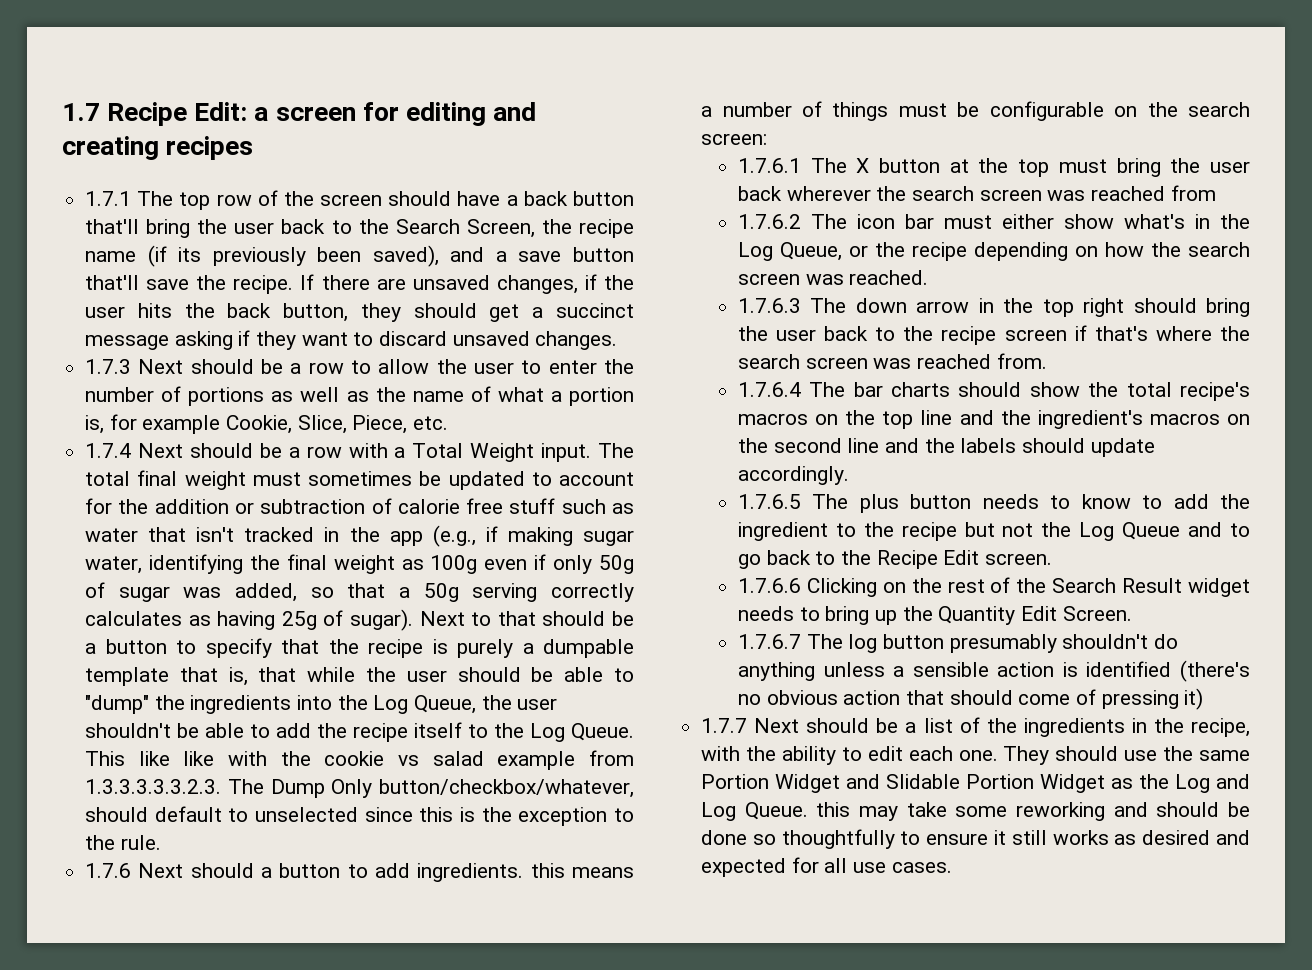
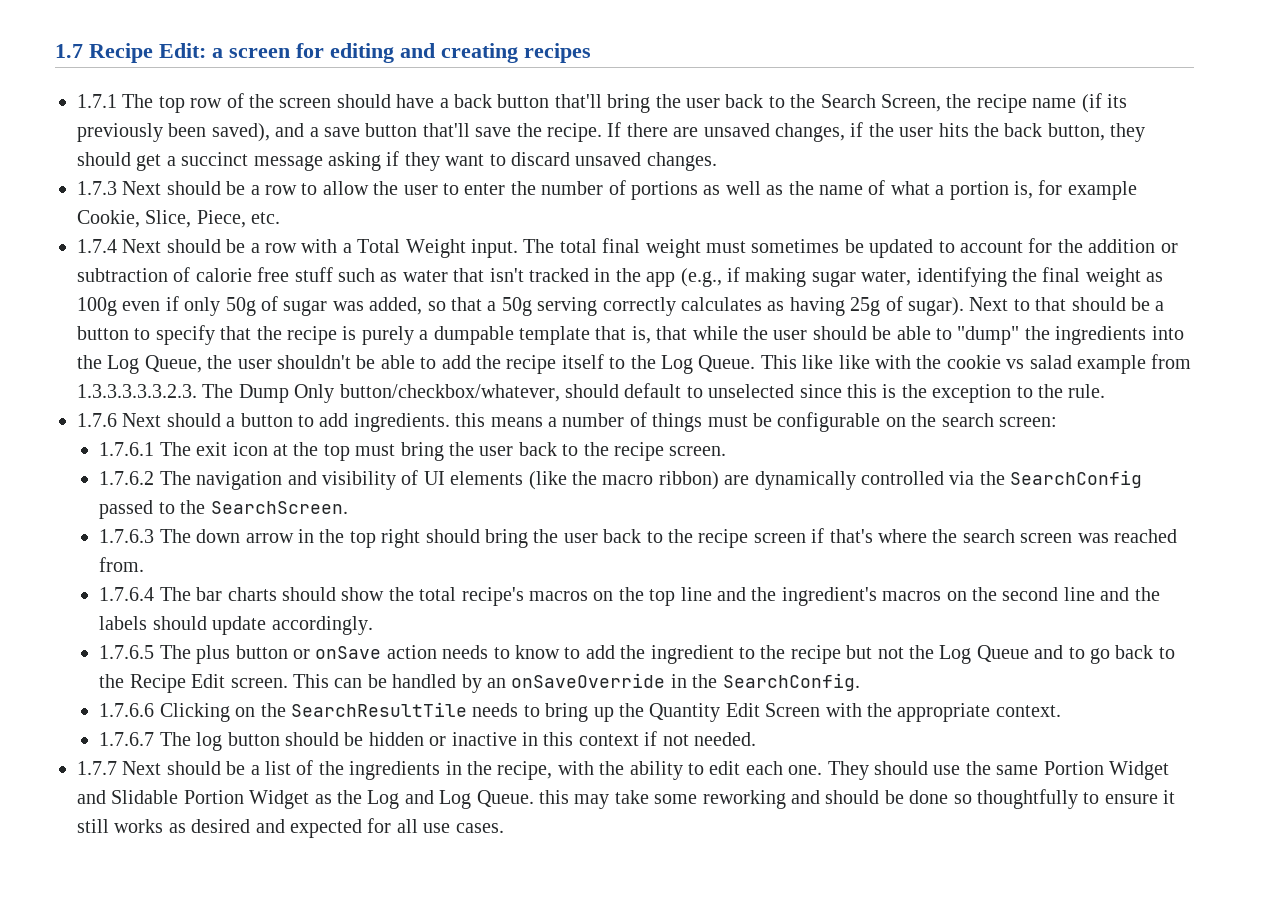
- 1.7.6.1 The X button at the top must bring the user back wherever the search screen was reached from
- 1.7.6.2 The icon bar must either show what's in the Log Queue, or the recipe depending on how the search screen was reached.
+ 1.7.6.1 The exit icon at the top must bring the user back to the recipe screen.
+ 1.7.6.2 The navigation and visibility of UI elements (like the macro ribbon) are dynamically controlled via the SearchConfig passed to the SearchScreen.
- 1.7.6.5 The plus button needs to know to add the ingredient to the recipe but not the Log Queue and to go back to the Recipe Edit screen.
- 1.7.6.6 Clicking on the rest of the Search Result widget needs to bring up the Quantity Edit Screen.
+ 1.7.6.5 The plus button or onSave action needs to know to add the ingredient to the recipe but not the Log Queue and to go back to the Recipe Edit screen. This can be handled by an onSaveOverride in the SearchConfig.
+ 1.7.6.6 Clicking on the SearchResultTile needs to bring up the Quantity Edit Screen with the appropriate context.
- 1.7.6.7 The log button presumably shouldn't do anything unless a sensible action is identified (there's no obvious action that should come of pressing it)
+ 1.7.6.7 The log button should be hidden or inactive in this context if not needed.

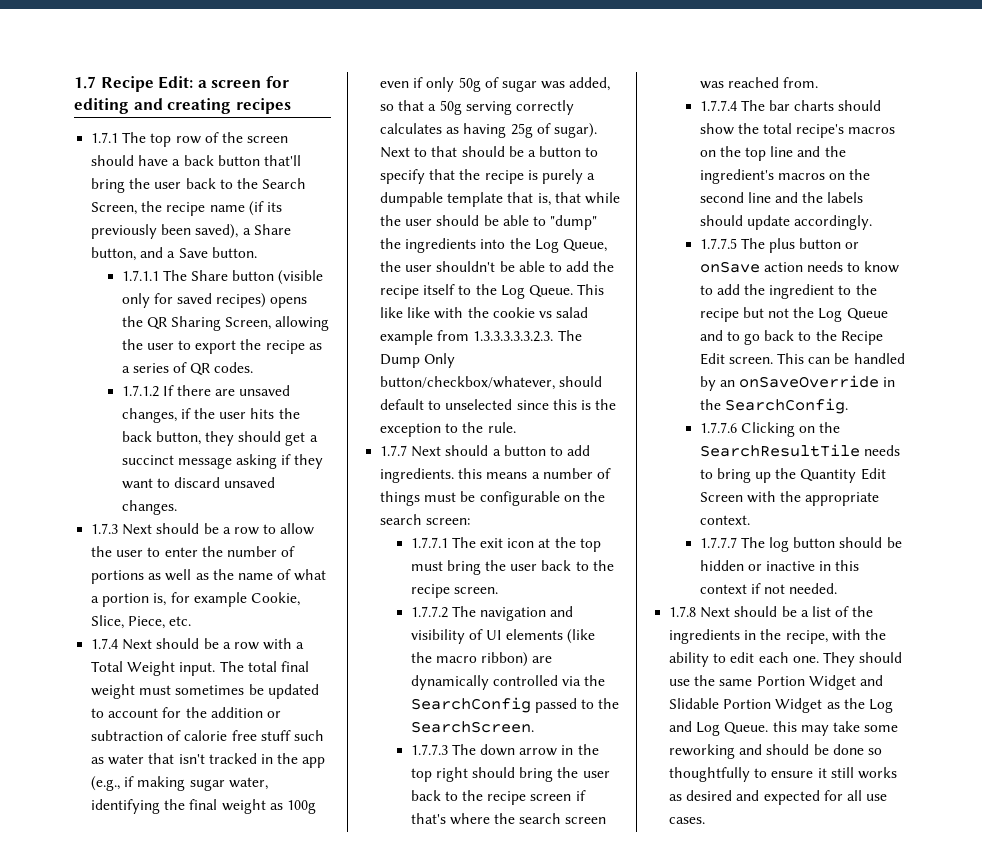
- 1.7.1 The top row of the screen should have a back button that'll bring the user back to the Search Screen, the recipe name (if its previously been saved), and a save button that'll save the recipe. If there are unsaved changes, if the user hits the back button, they should get a succinct message asking if they want to discard unsaved changes.
+ 1.7.1 The top row of the screen should have a back button that'll bring the user back to the Search Screen, the recipe name (if its previously been saved), a Share button, and a Save button.
+ 1.7.1.1 The Share button (visible only for saved recipes) opens the QR Sharing Screen, allowing the user to export the recipe as a series of QR codes.
+ 1.7.1.2 If there are unsaved changes, if the user hits the back button, they should get a succinct message asking if they want to discard unsaved changes.
- 1.7.6 Next should a button to add ingredients. this means a number of things must be configurable on the search screen:
+ 1.7.7 Next should a button to add ingredients. this means a number of things must be configurable on the search screen:
- 1.7.6.1 The exit icon at the top must bring the user back to the recipe screen.
+ 1.7.7.1 The exit icon at the top must bring the user back to the recipe screen.
- 1.7.6.2 The navigation and visibility of UI elements (like the macro ribbon) are dynamically controlled via the SearchConfig passed to the SearchScreen.
+ 1.7.7.2 The navigation and visibility of UI elements (like the macro ribbon) are dynamically controlled via the SearchConfig passed to the SearchScreen.
- 1.7.6.3 The down arrow in the top right should bring the user back to the recipe screen if that's where the search screen was reached from.
+ 1.7.7.3 The down arrow in the top right should bring the user back to the recipe screen if that's where the search screen was reached from.
- 1.7.6.4 The bar charts should show the total recipe's macros on the top line and the ingredient's macros on the second line and the labels should update accordingly.
+ 1.7.7.4 The bar charts should show the total recipe's macros on the top line and the ingredient's macros on the second line and the labels should update accordingly.
- 1.7.6.5 The plus button or onSave action needs to know to add the ingredient to the recipe but not the Log Queue and to go back to the Recipe Edit screen.
+ 1.7.7.5 The plus button or onSave action needs to know to add the ingredient to the recipe but not the Log Queue and to go back to the Recipe Edit screen.
- 1.7.6.6 Clicking on the SearchResultTile needs to bring up the Quantity Edit Screen with the appropriate context.
+ 1.7.7.6 Clicking on the SearchResultTile needs to bring up the Quantity Edit Screen with the appropriate context.
- 1.7.6.7 The log button should be hidden or inactive in this context if not needed.
+ 1.7.7.7 The log button should be hidden or inactive in this context if not needed.
- 1.7.7 Next should be a list of the ingredients in the recipe, with the ability to edit each one.
+ 1.7.8 Next should be a list of the ingredients in the recipe, with the ability to edit each one.

